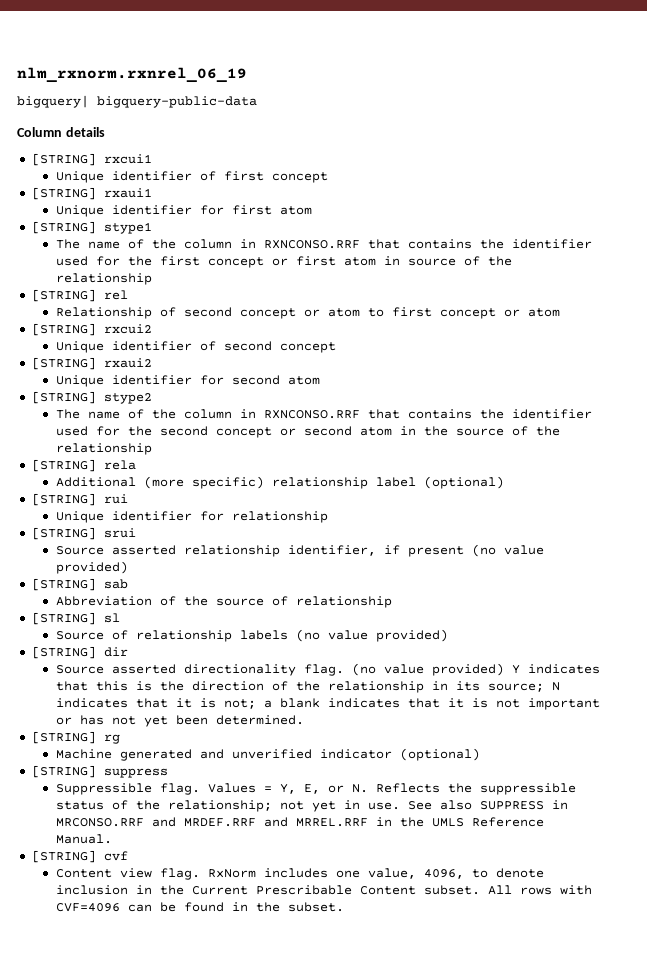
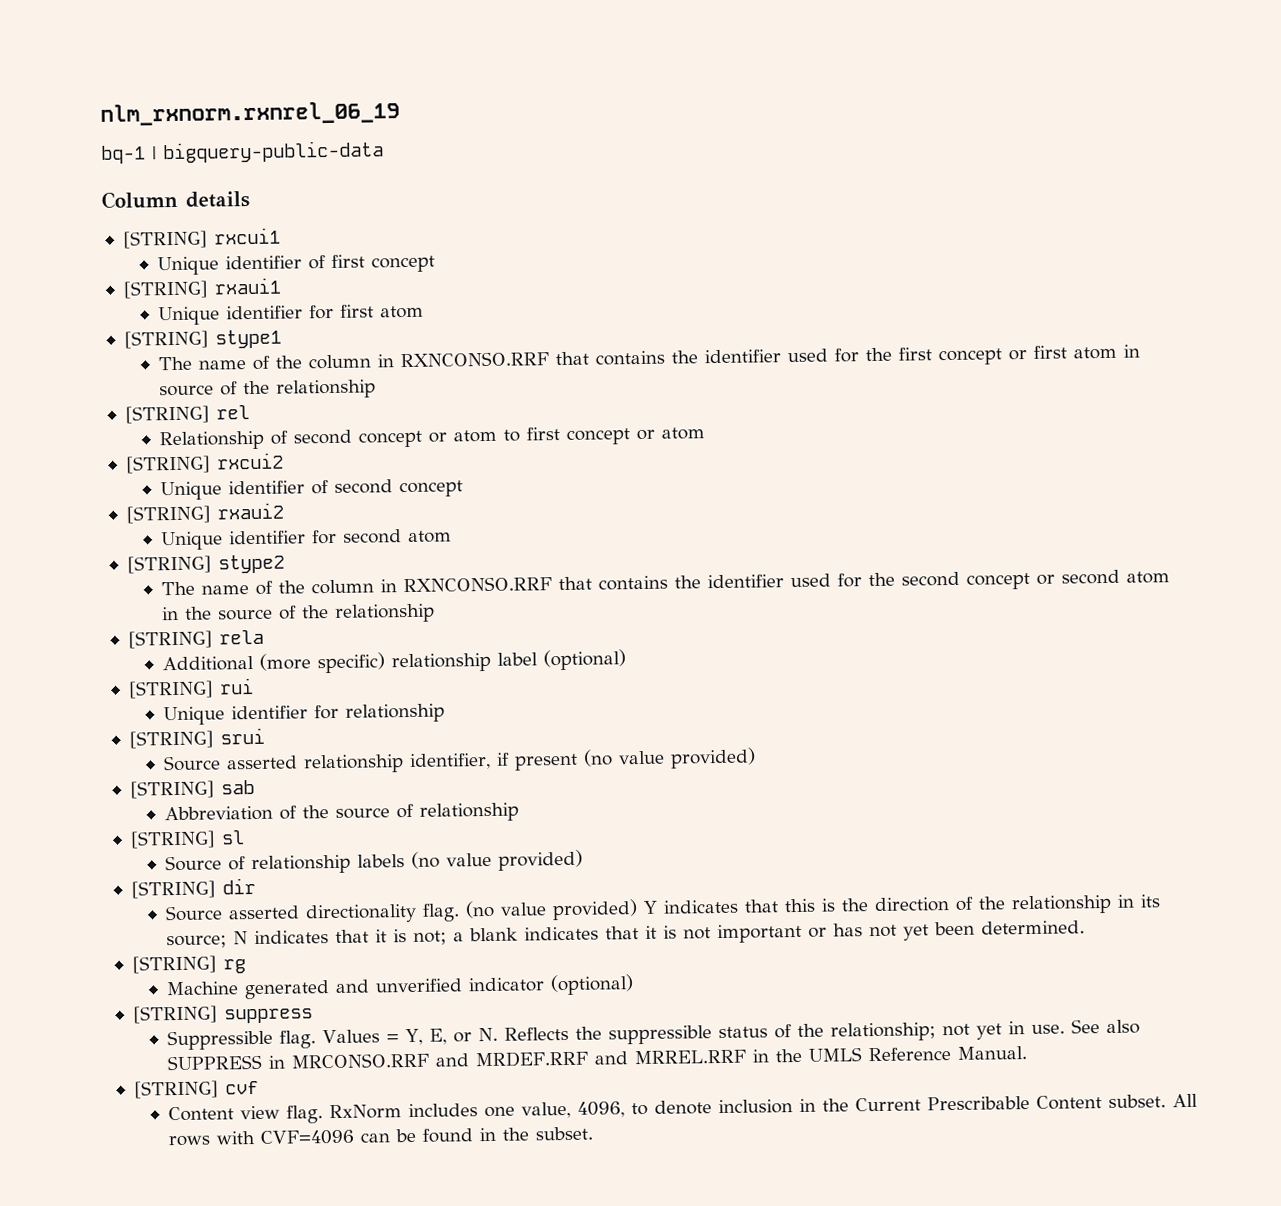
- bigquery| bigquery-public-data
+ bq-1 | bigquery-public-data

